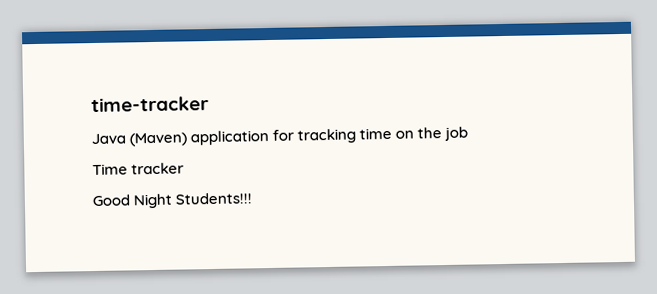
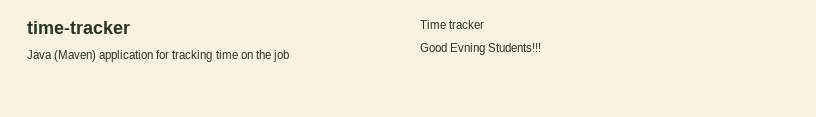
- Good Night Students!!!
+ Good Evning Students!!!

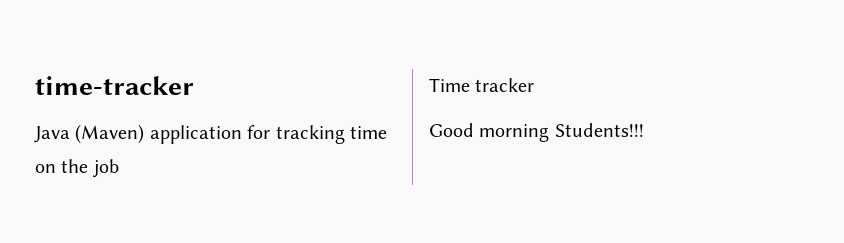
- Good Evning Students!!!
+ Good morning Students!!!

